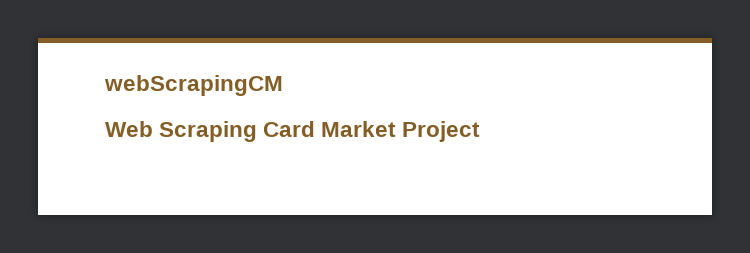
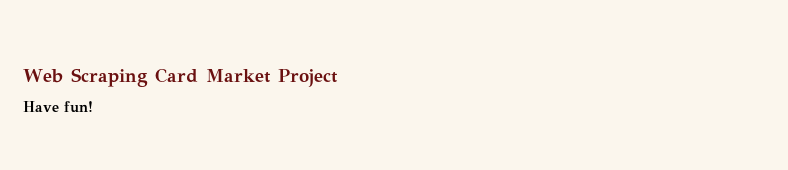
- webScrapingCM
+ Have fun!

